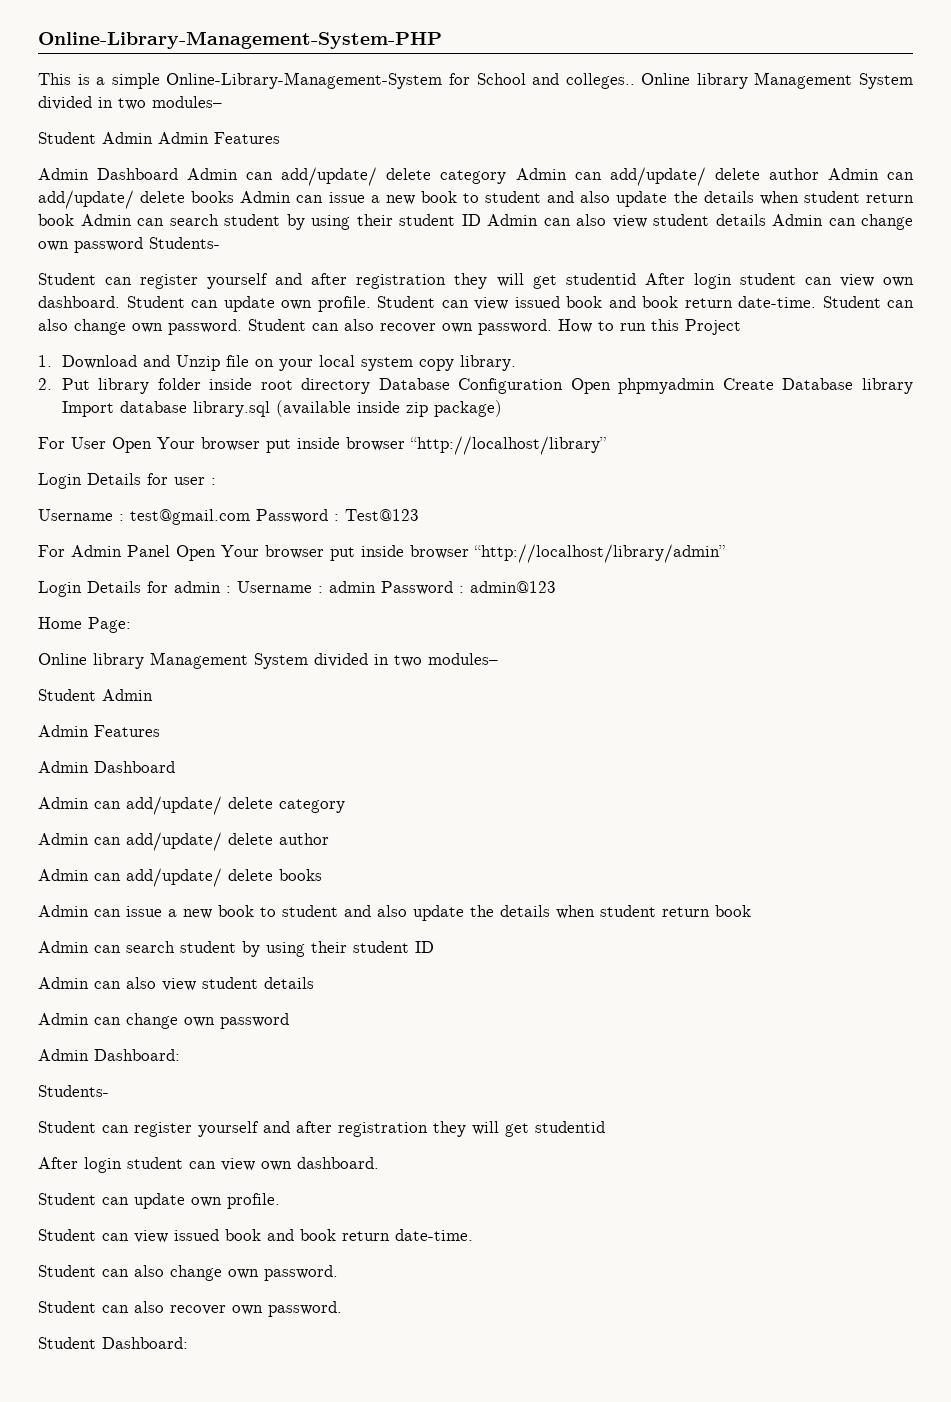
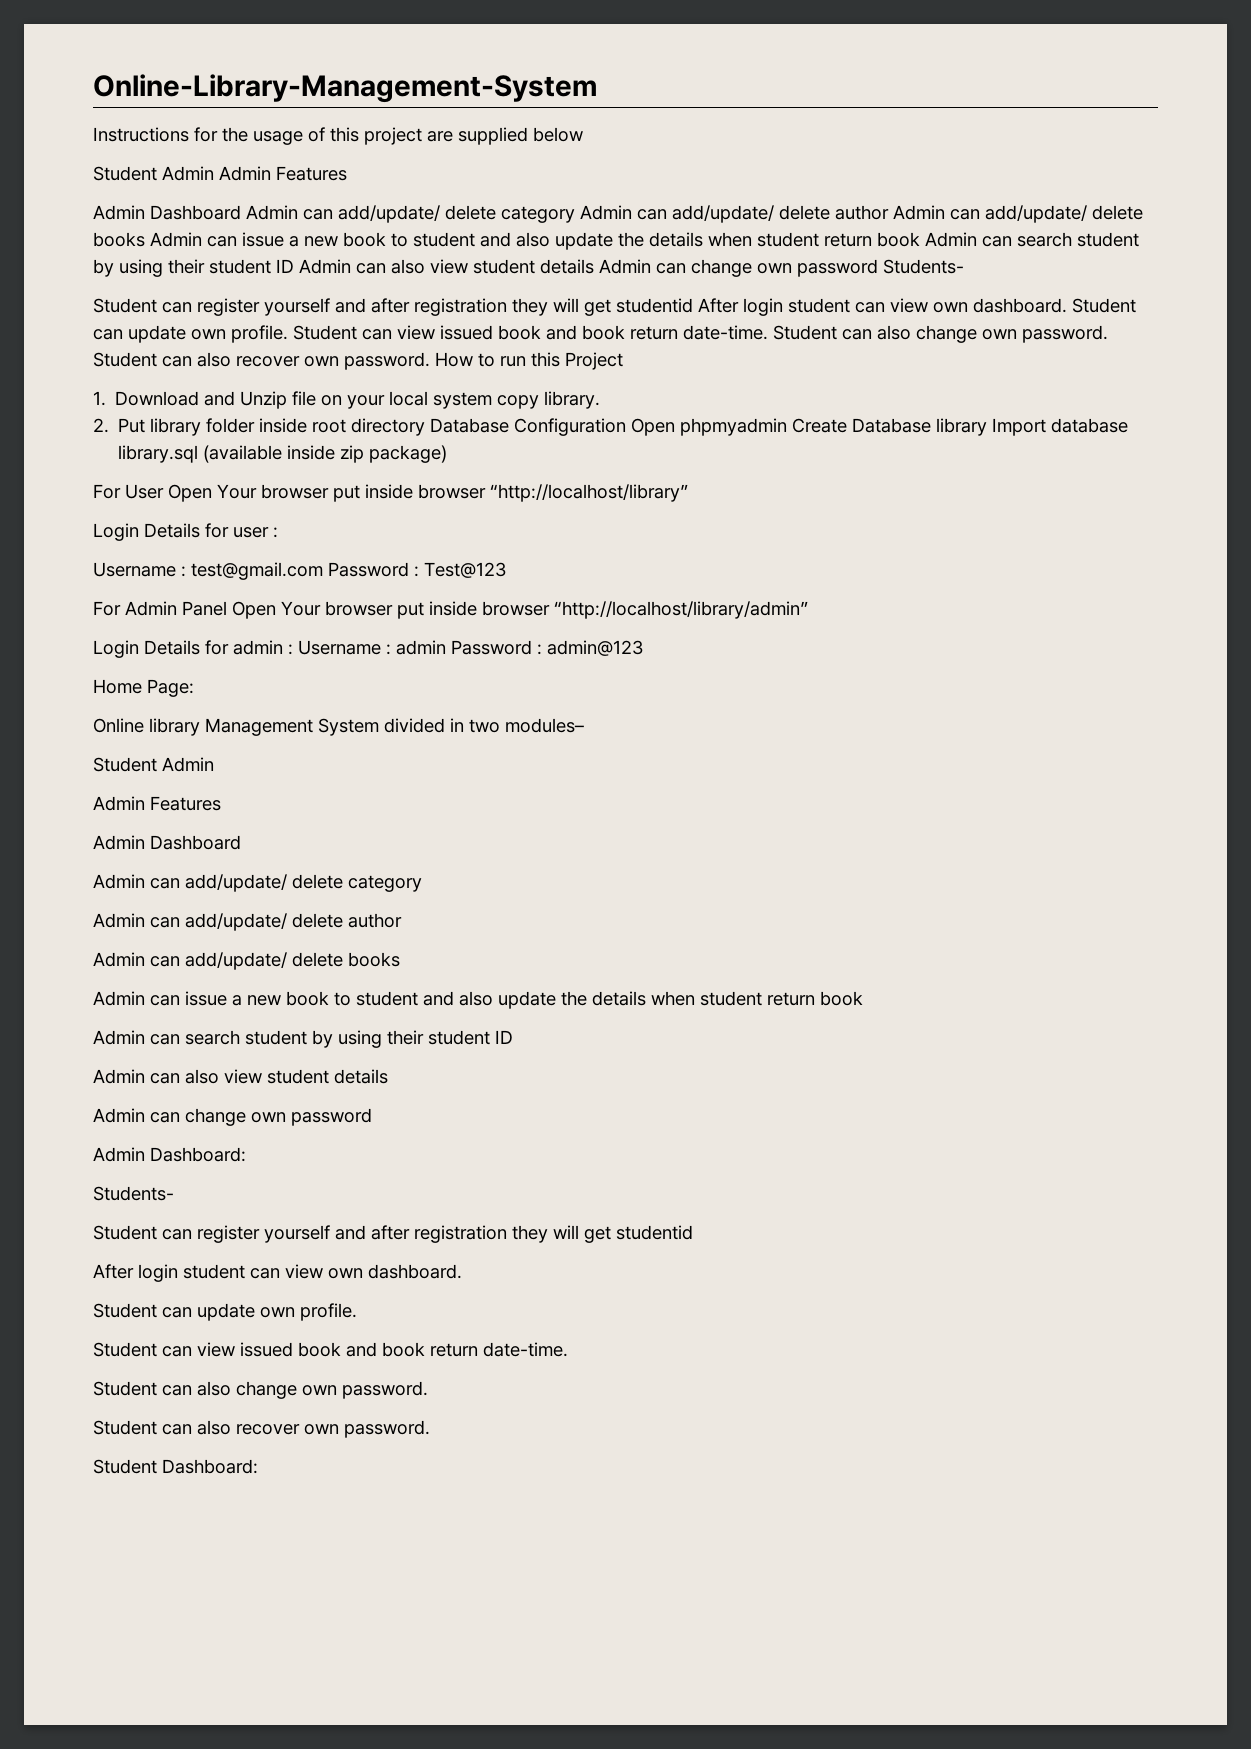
- Online-Library-Management-System-PHP
- This is a simple Online-Library-Management-System for School and colleges.. Online library Management System divided in two modules–
+ Online-Library-Management-System
+ Instructions for the usage of this project are supplied below

